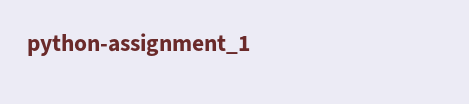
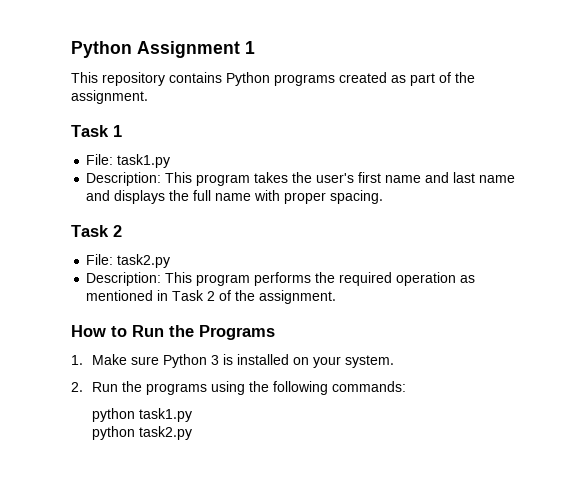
- python-assignment_1
+ Python Assignment 1
+ This repository contains Python programs created as part of the assignment.
+ Task 1
+ File: task1.py
+ Description: This program takes the user's first name and last name and displays the full name with proper spacing.
+ Task 2
+ File: task2.py
+ Description: This program performs the required operation as mentioned in Task 2 of the assignment.
+ How to Run the Programs
+ 1. Make sure Python 3 is installed on your system.
+ 2. Run the programs using the following commands:
+ python task1.py
+ python task2.py

